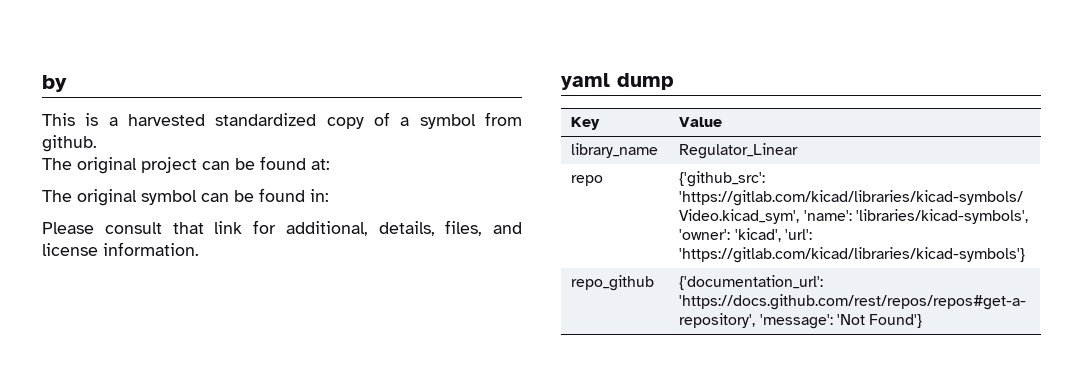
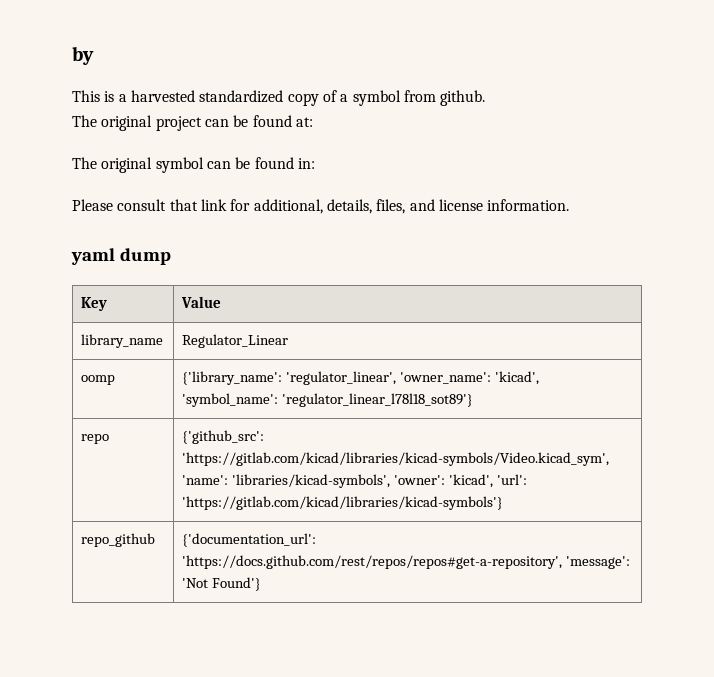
+ oomp | {'library_name': 'regulator_linear', 'owner_name': 'kicad', 'symbol_name': 'regulator_linear_l78l18_sot89'}

